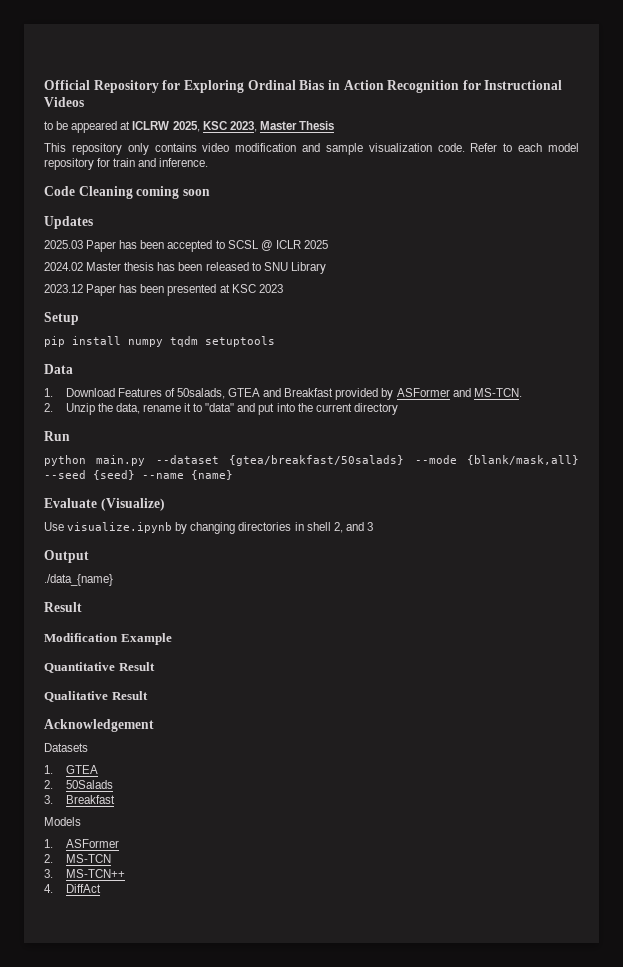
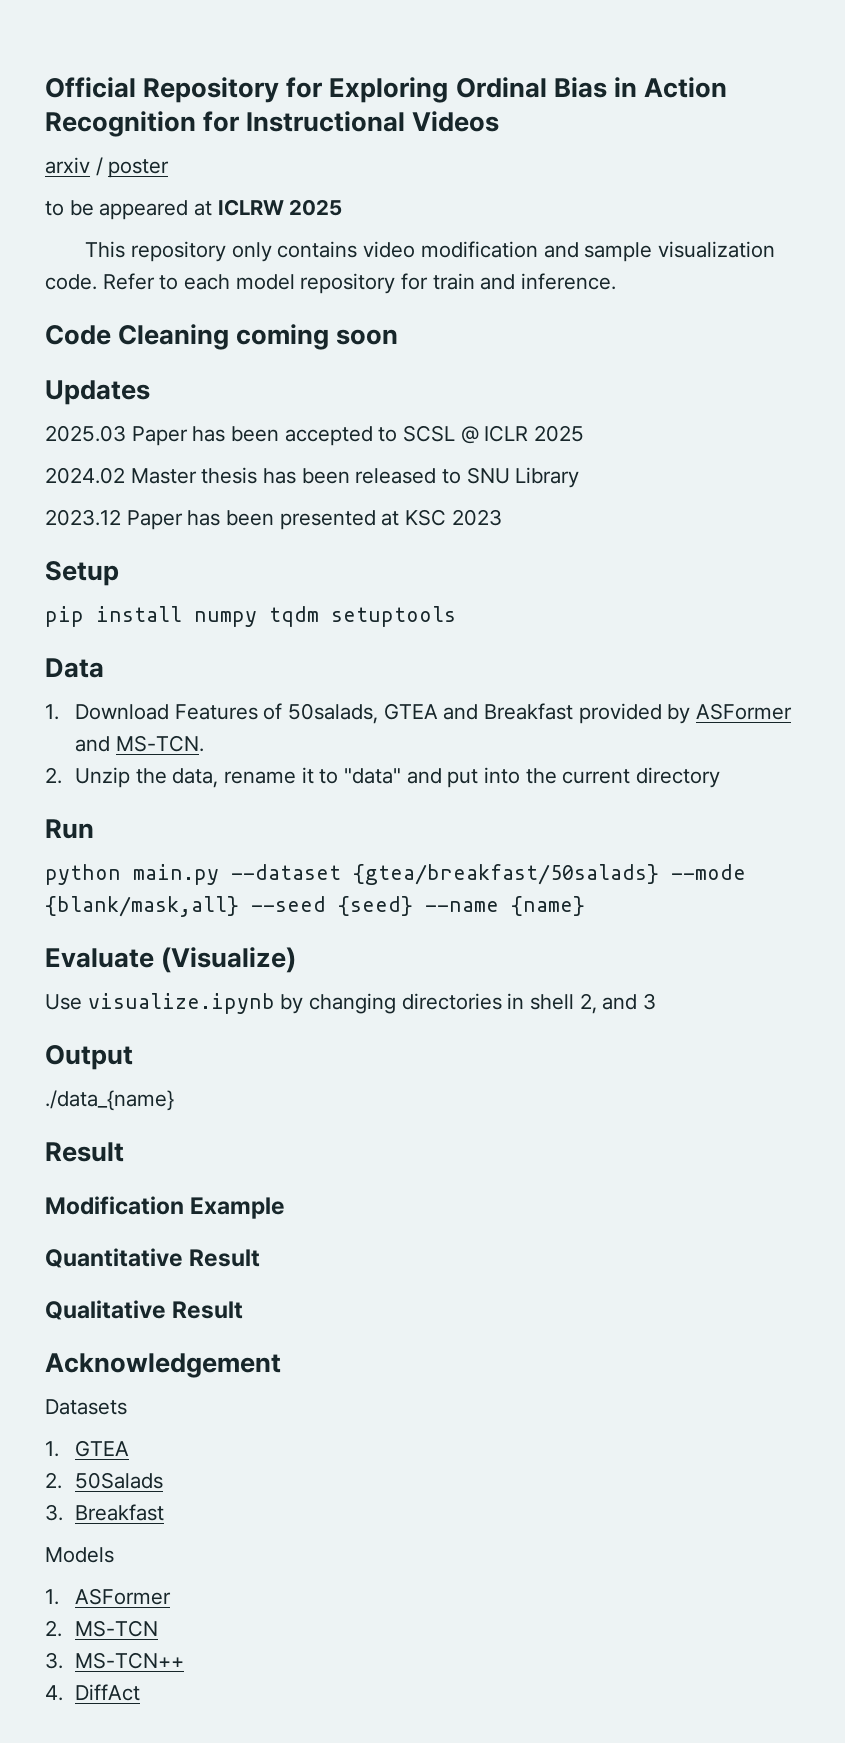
+ arxiv / poster
- to be appeared at ICLRW 2025, KSC 2023, Master Thesis
+ to be appeared at ICLRW 2025

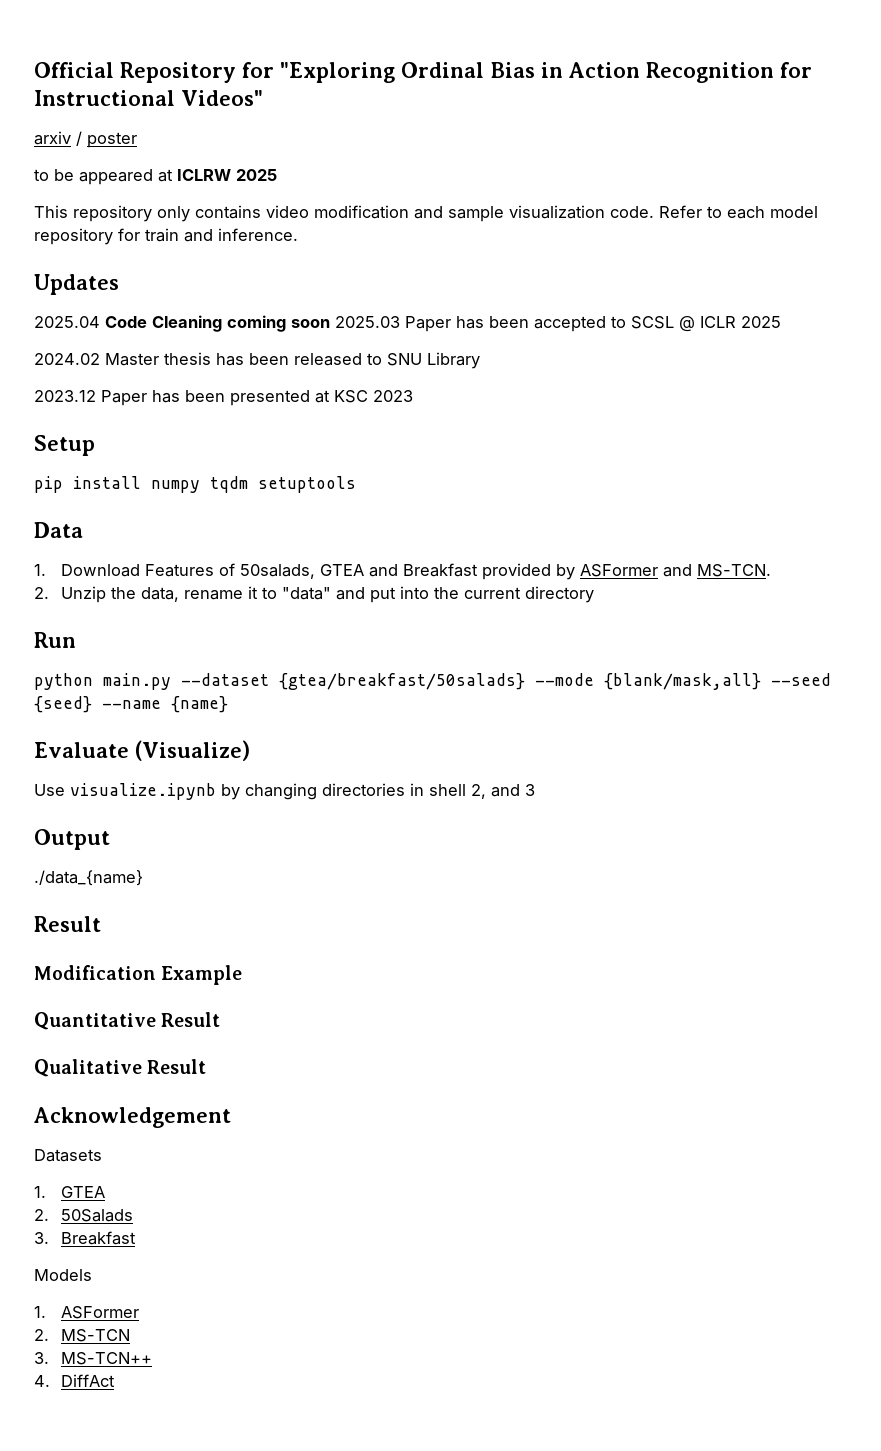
- Official Repository for Exploring Ordinal Bias in Action Recognition for Instructional Videos
+ Official Repository for "Exploring Ordinal Bias in Action Recognition for Instructional Videos"
- Code Cleaning coming soon
  Updates
- 2025.03 Paper has been accepted to SCSL @ ICLR 2025
+ 2025.04 Code Cleaning coming soon 2025.03 Paper has been accepted to SCSL @ ICLR 2025

